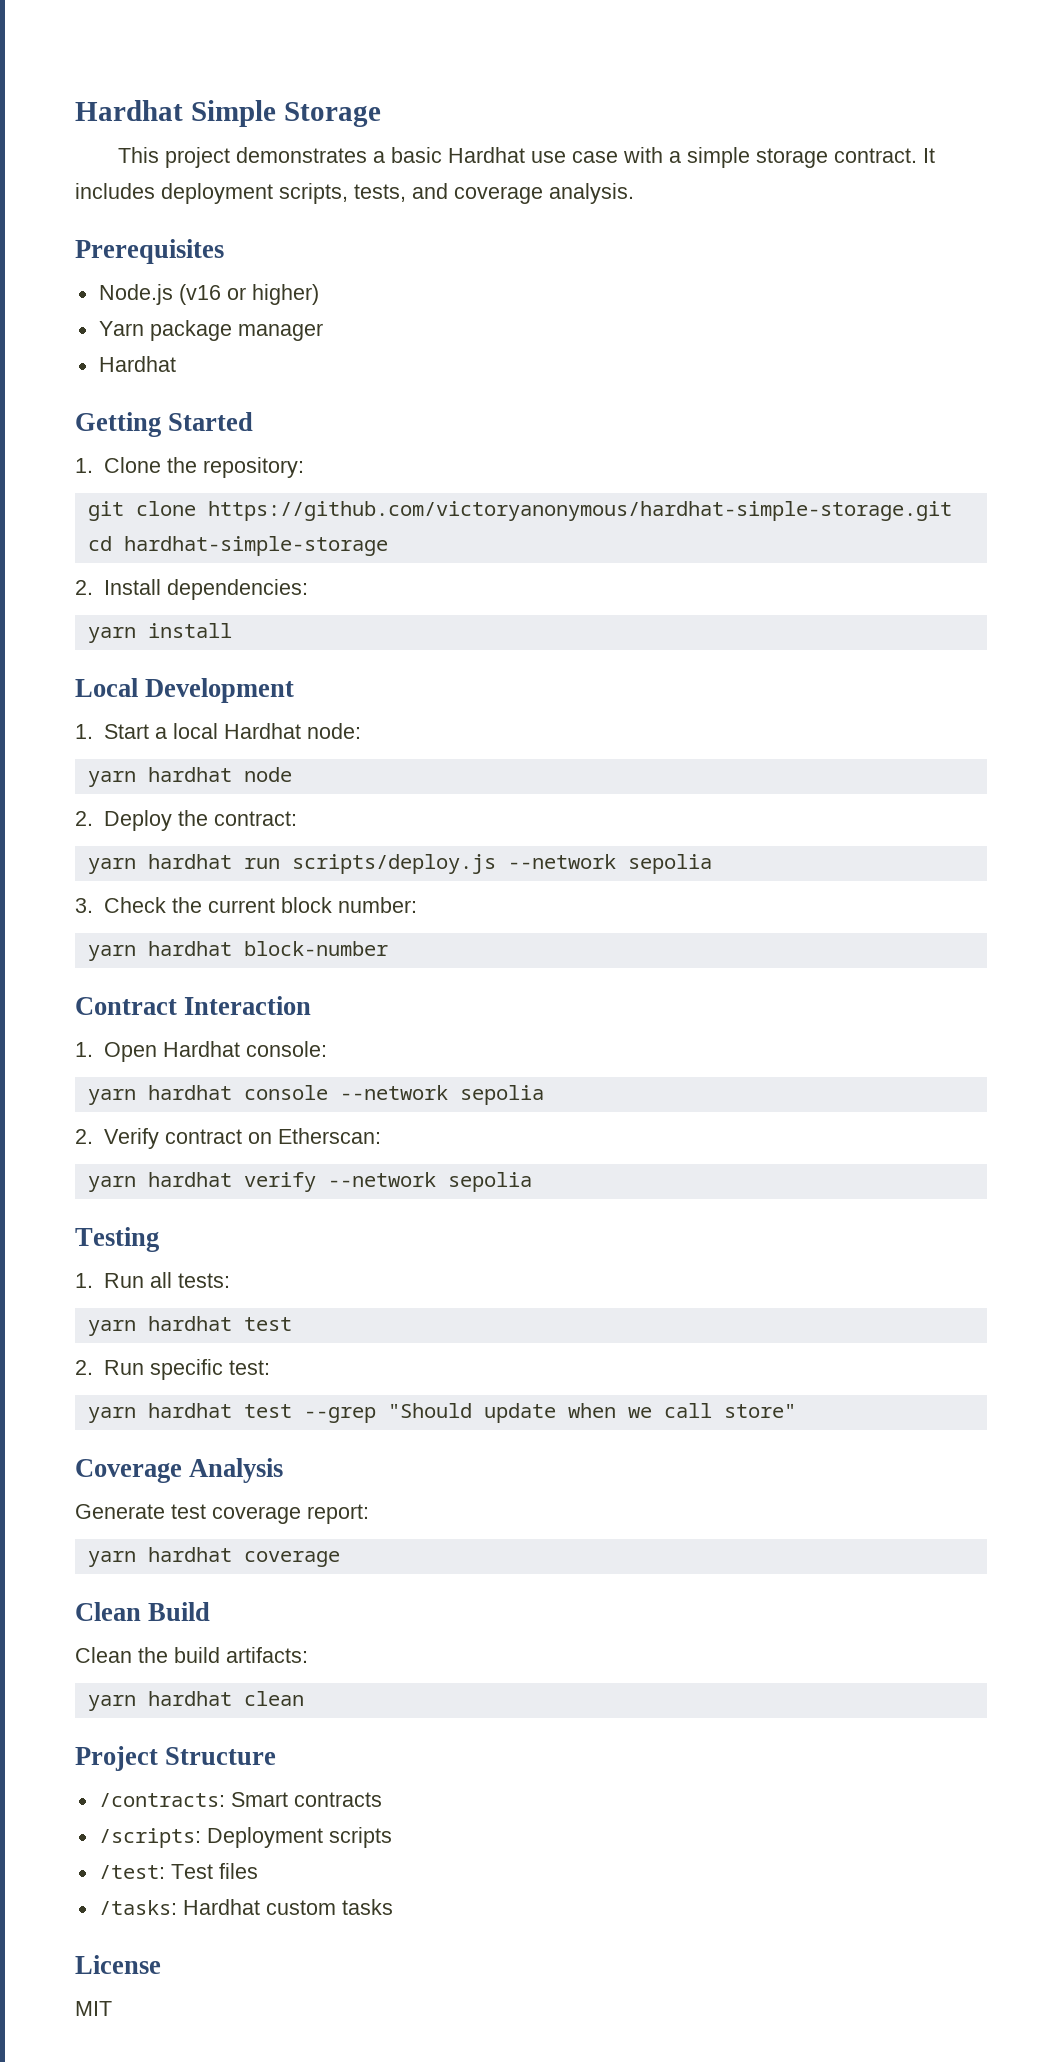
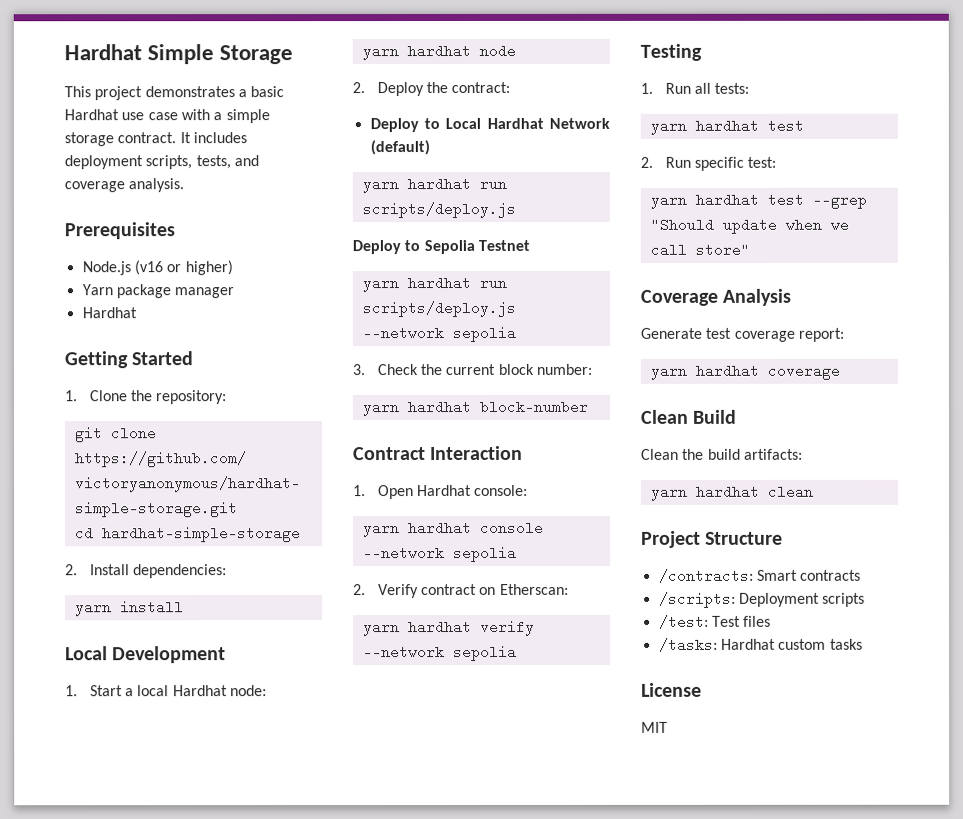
+ Deploy to Local Hardhat Network (default)
+ yarn hardhat run scripts/deploy.js
+ Deploy to Sepolia Testnet

